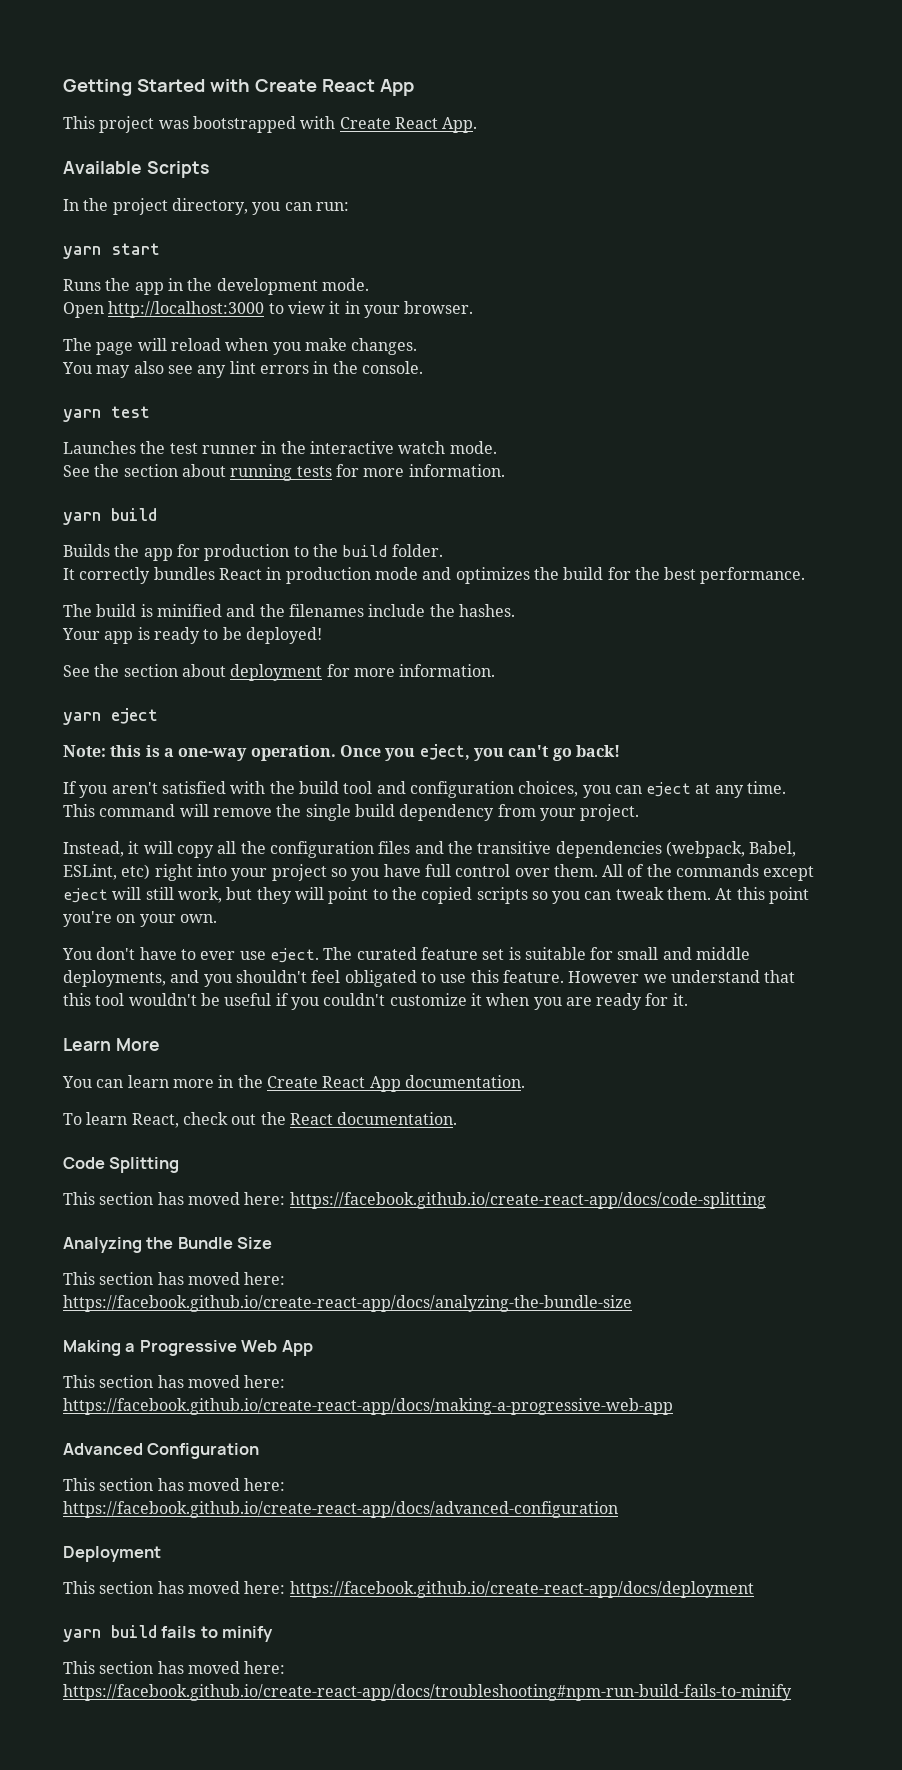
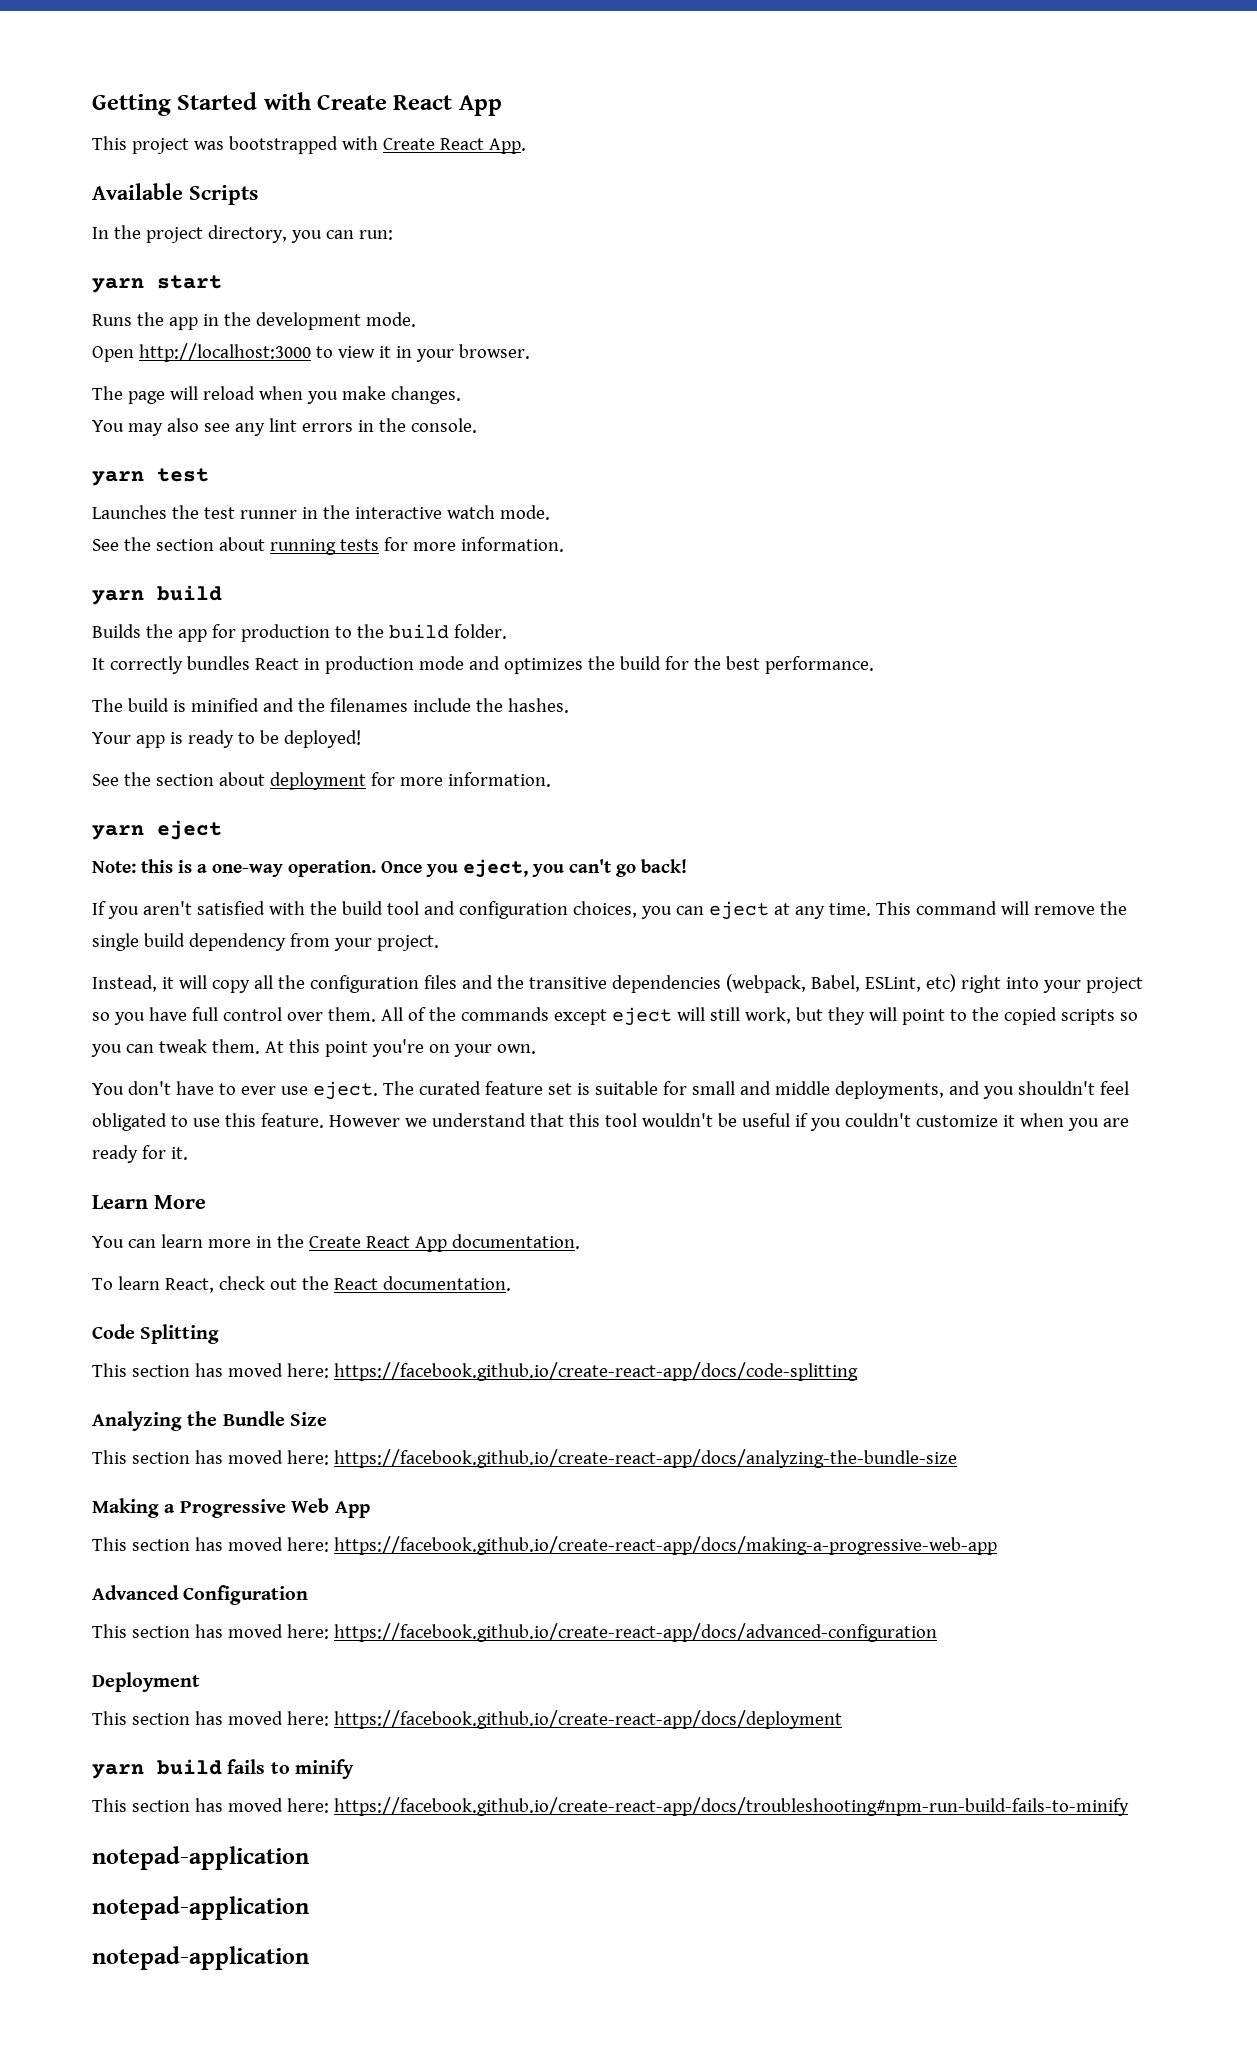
  This section has moved here: https://facebook.github.io/create-react-app/docs/troubleshooting#npm-run-build-fails-to-minify
+ notepad-application
+ notepad-application
+ notepad-application

